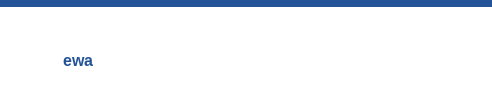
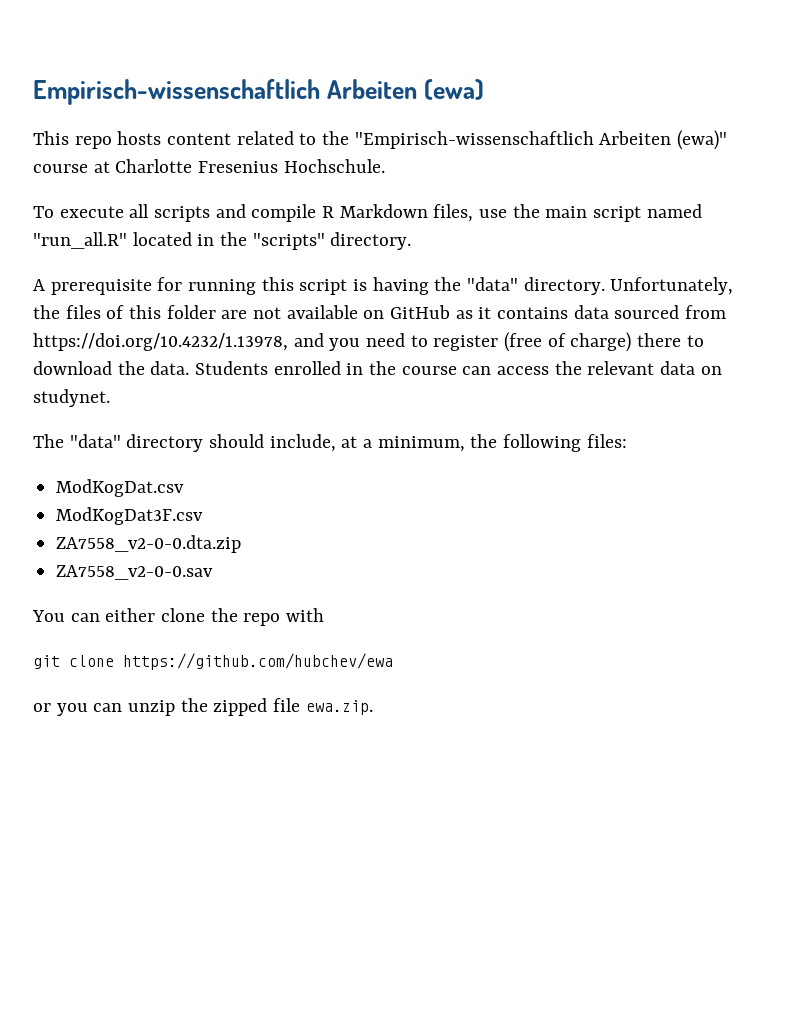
- ewa
+ Empirisch-wissenschaftlich Arbeiten (ewa)
+ This repo hosts content related to the "Empirisch-wissenschaftlich Arbeiten (ewa)" course at Charlotte Fresenius Hochschule.
+ To execute all scripts and compile R Markdown files, use the main script named "run_all.R" located in the "scripts" directory.
+ A prerequisite for running this script is having the "data" directory. Unfortunately, the files of this folder are not available on GitHub as it contains data sourced from https://doi.org/10.4232/1.13978, and you need to register (free of charge) there to download the data. Students enrolled in the course can access the relevant data on studynet.
+ The "data" directory should include, at a minimum, the following files:
+ ModKogDat.csv
+ ModKogDat3F.csv
+ ZA7558_v2-0-0.dta.zip
+ ZA7558_v2-0-0.sav
+ You can either clone the repo with
+ git clone https://github.com/hubchev/ewa
+ or you can unzip the zipped file ewa.zip.

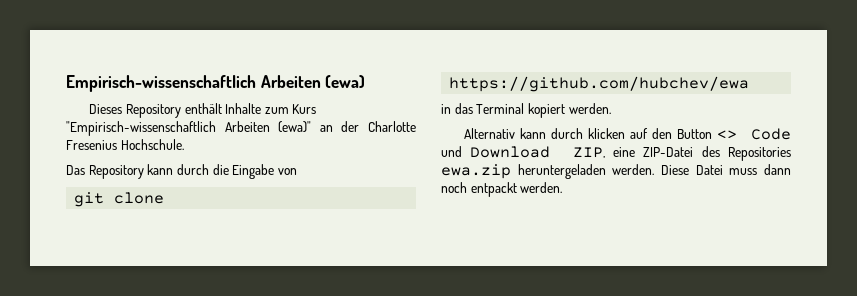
- This repo hosts content related to the "Empirisch-wissenschaftlich Arbeiten (ewa)" course at Charlotte Fresenius Hochschule.
+ Dieses Repository enthält Inhalte zum Kurs "Empirisch-wissenschaftlich Arbeiten (ewa)" an der Charlotte Fresenius Hochschule.
- To execute all scripts and compile R Markdown files, use the main script named "run_all.R" located in the "scripts" directory.
- A prerequisite for running this script is having the "data" directory. Unfortunately, the files of this folder are not available on GitHub as it contains data sourced from https://doi.org/10.4232/1.13978, and you need to register (free of charge) there to download the data. Students enrolled in the course can access the relevant data on studynet.
- The "data" directory should include, at a minimum, the following files:
- ModKogDat.csv
- ModKogDat3F.csv
- ZA7558_v2-0-0.dta.zip
- ZA7558_v2-0-0.sav
- You can either clone the repo with
+ Das Repository kann durch die Eingabe von
  git clone https://github.com/hubchev/ewa
- or you can unzip the zipped file ewa.zip.
+ in das Terminal kopiert werden.
+ Alternativ kann durch klicken auf den Button <> Code und Download ZIP, eine ZIP-Datei des Repositories ewa.zip heruntergeladen werden. Diese Datei muss dann noch entpackt werden.

